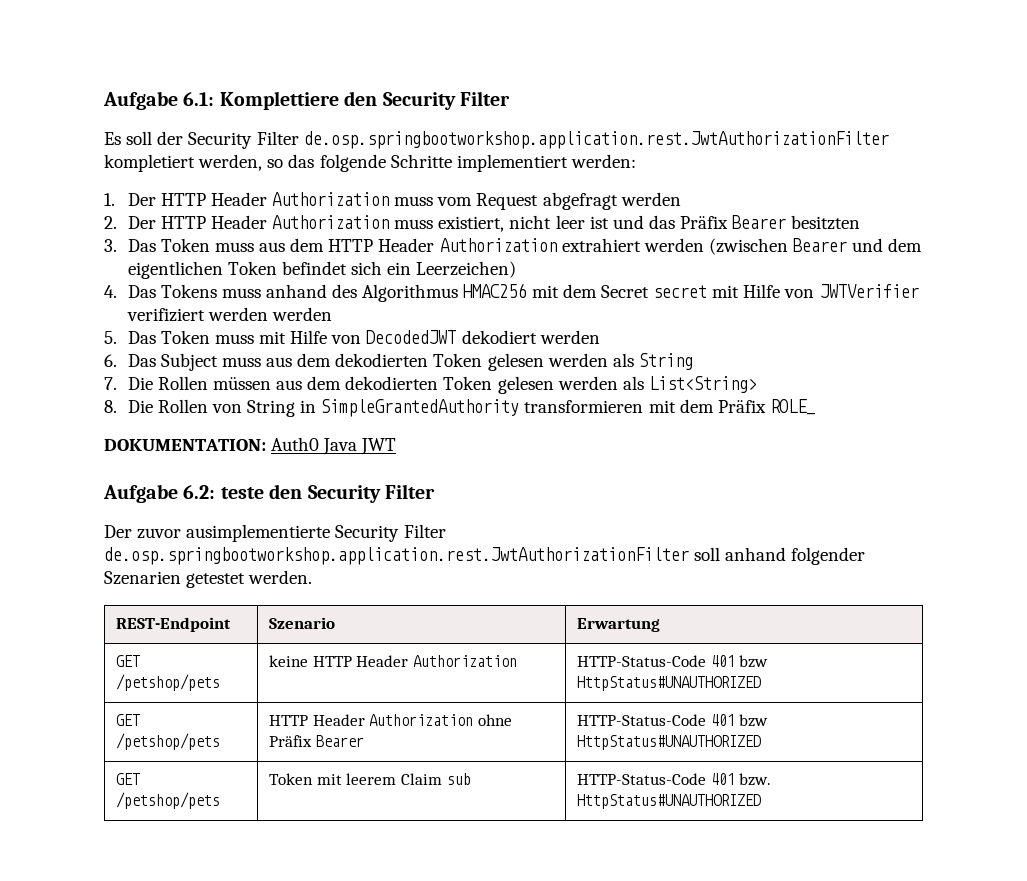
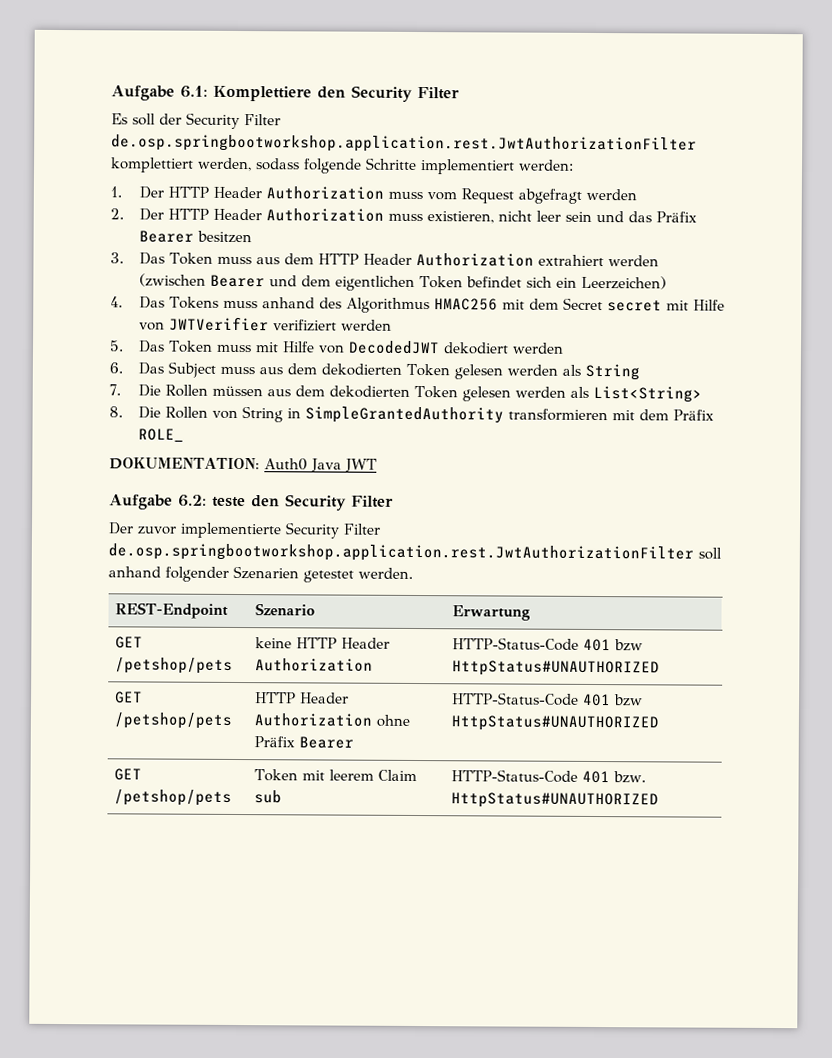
- Es soll der Security Filter de.osp.springbootworkshop.application.rest.JwtAuthorizationFilter kompletiert werden, so das folgende Schritte implementiert werden:
+ Es soll der Security Filter de.osp.springbootworkshop.application.rest.JwtAuthorizationFilter komplettiert werden, sodass folgende Schritte implementiert werden:
- 2. Der HTTP Header Authorization muss existiert, nicht leer ist und das Präfix Bearer besitzten
+ 2. Der HTTP Header Authorization muss existieren, nicht leer sein und das Präfix Bearer besitzen
- 4. Das Tokens muss anhand des Algorithmus HMAC256 mit dem Secret secret mit Hilfe von JWTVerifier verifiziert werden werden
+ 4. Das Tokens muss anhand des Algorithmus HMAC256 mit dem Secret secret mit Hilfe von JWTVerifier verifiziert werden
- Der zuvor ausimplementierte Security Filter de.osp.springbootworkshop.application.rest.JwtAuthorizationFilter soll anhand folgender Szenarien getestet werden.
+ Der zuvor implementierte Security Filter de.osp.springbootworkshop.application.rest.JwtAuthorizationFilter soll anhand folgender Szenarien getestet werden.

